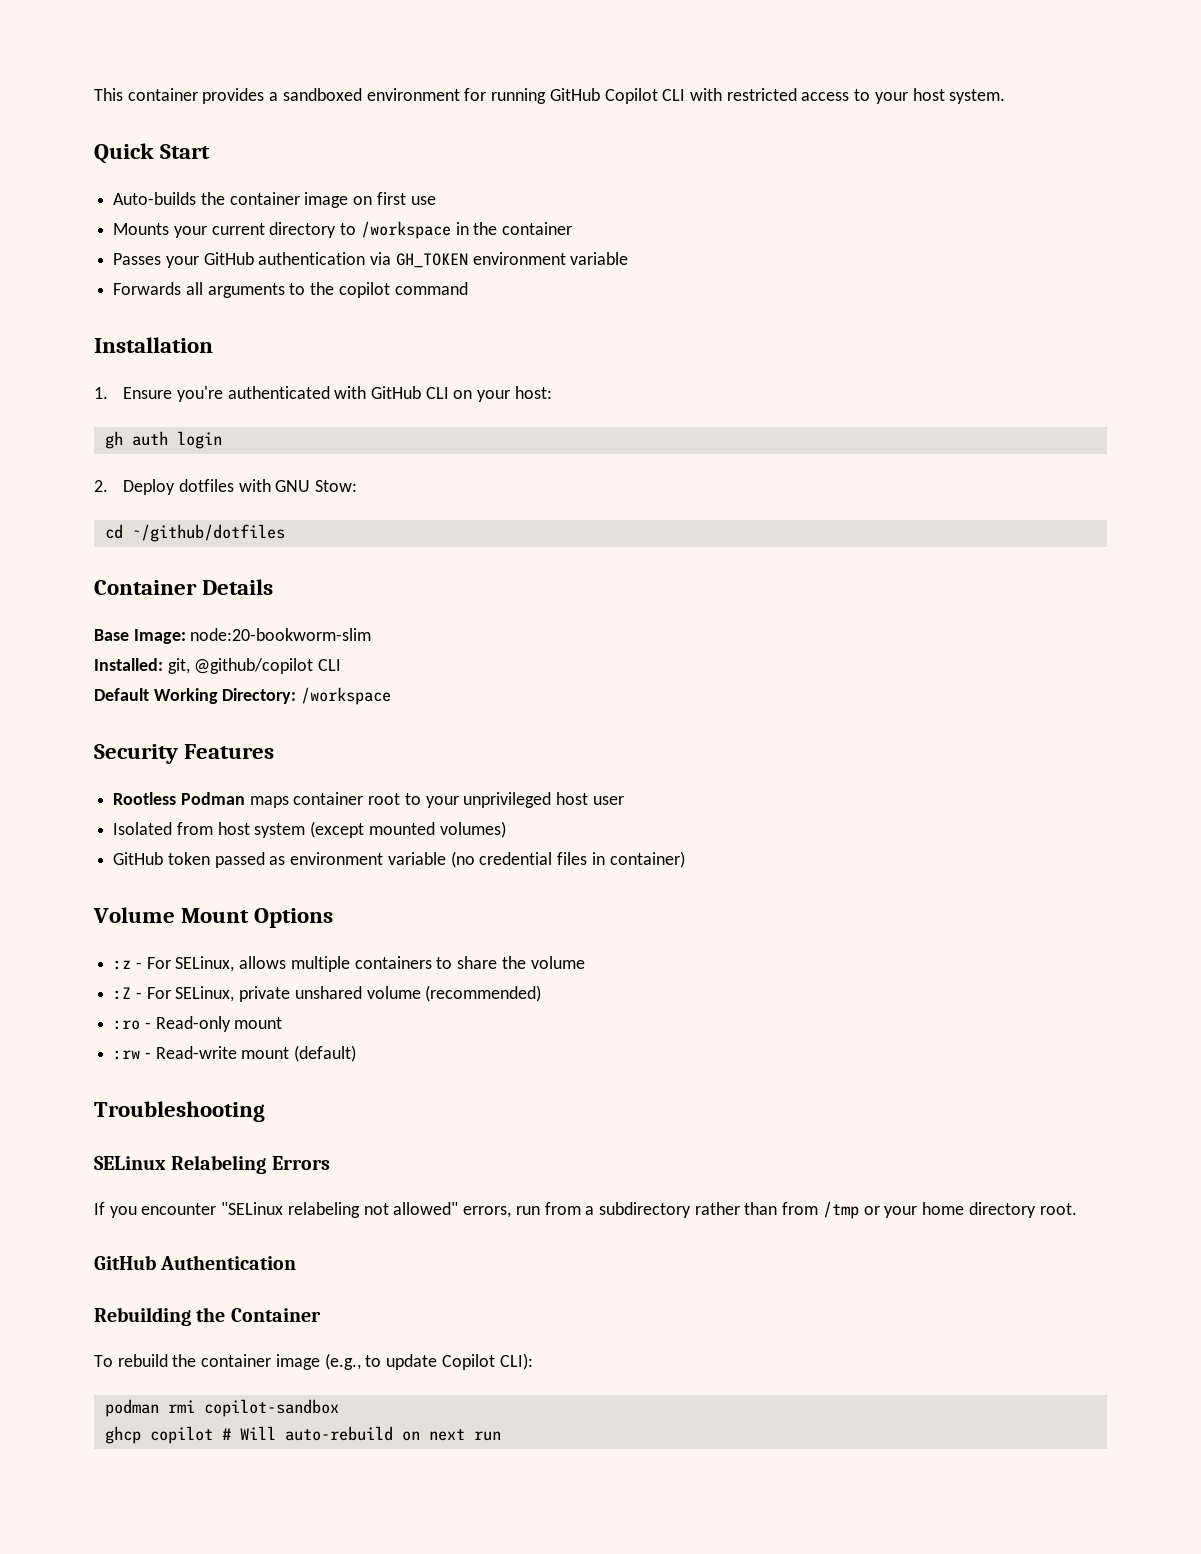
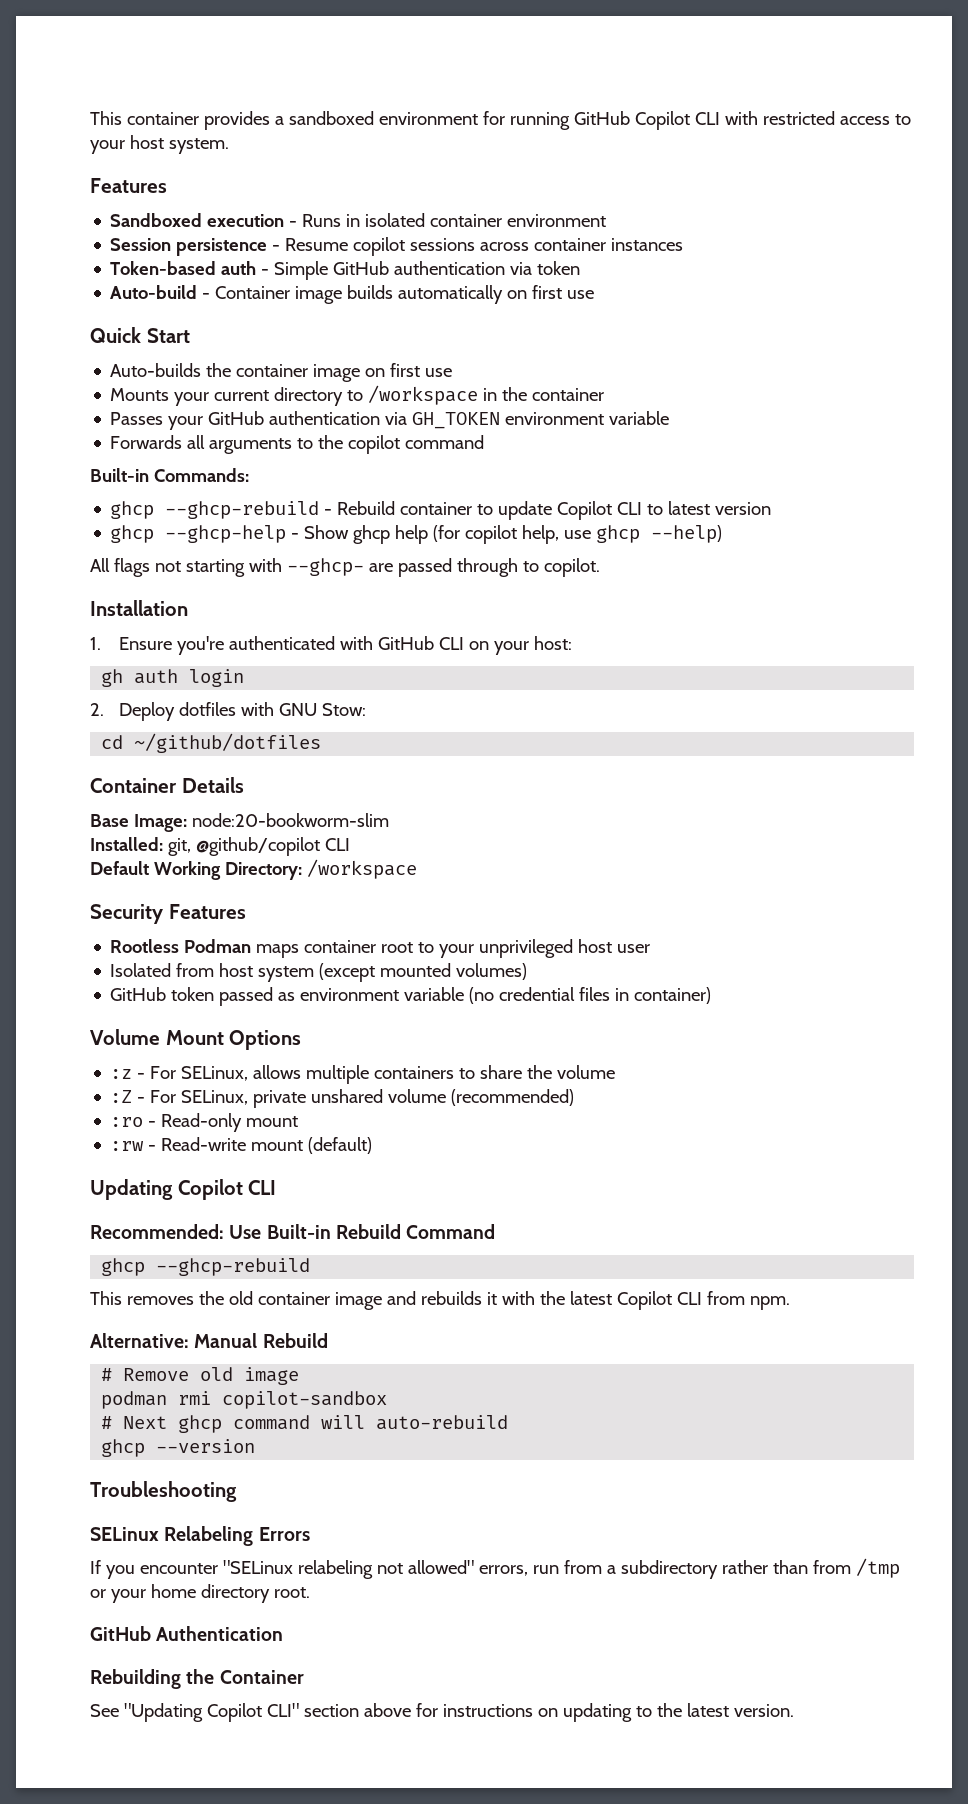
  This container provides a sandboxed environment for running GitHub Copilot CLI with restricted access to your host system.
+ Features
+ Sandboxed execution - Runs in isolated container environment
+ Session persistence - Resume copilot sessions across container instances
+ Token-based auth - Simple GitHub authentication via token
+ Auto-build - Container image builds automatically on first use
+ Built-in Commands:
+ ghcp --ghcp-rebuild - Rebuild container to update Copilot CLI to latest version
+ ghcp --ghcp-help - Show ghcp help (for copilot help, use ghcp --help)
+ All flags not starting with --ghcp- are passed through to copilot.
+ Updating Copilot CLI
+ Recommended: Use Built-in Rebuild Command
+ ghcp --ghcp-rebuild
+ This removes the old container image and rebuilds it with the latest Copilot CLI from npm.
+ Alternative: Manual Rebuild
+ # Remove old image
+ podman rmi copilot-sandbox
+ # Next ghcp command will auto-rebuild
+ ghcp --version
- To rebuild the container image (e.g., to update Copilot CLI):
- podman rmi copilot-sandbox
- ghcp copilot # Will auto-rebuild on next run
+ See "Updating Copilot CLI" section above for instructions on updating to the latest version.

